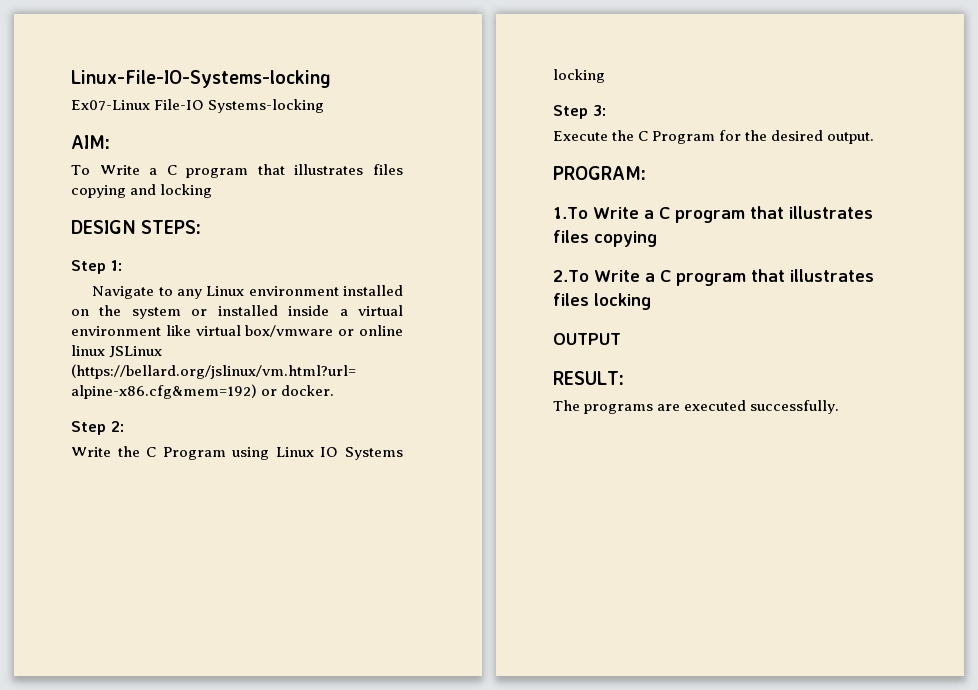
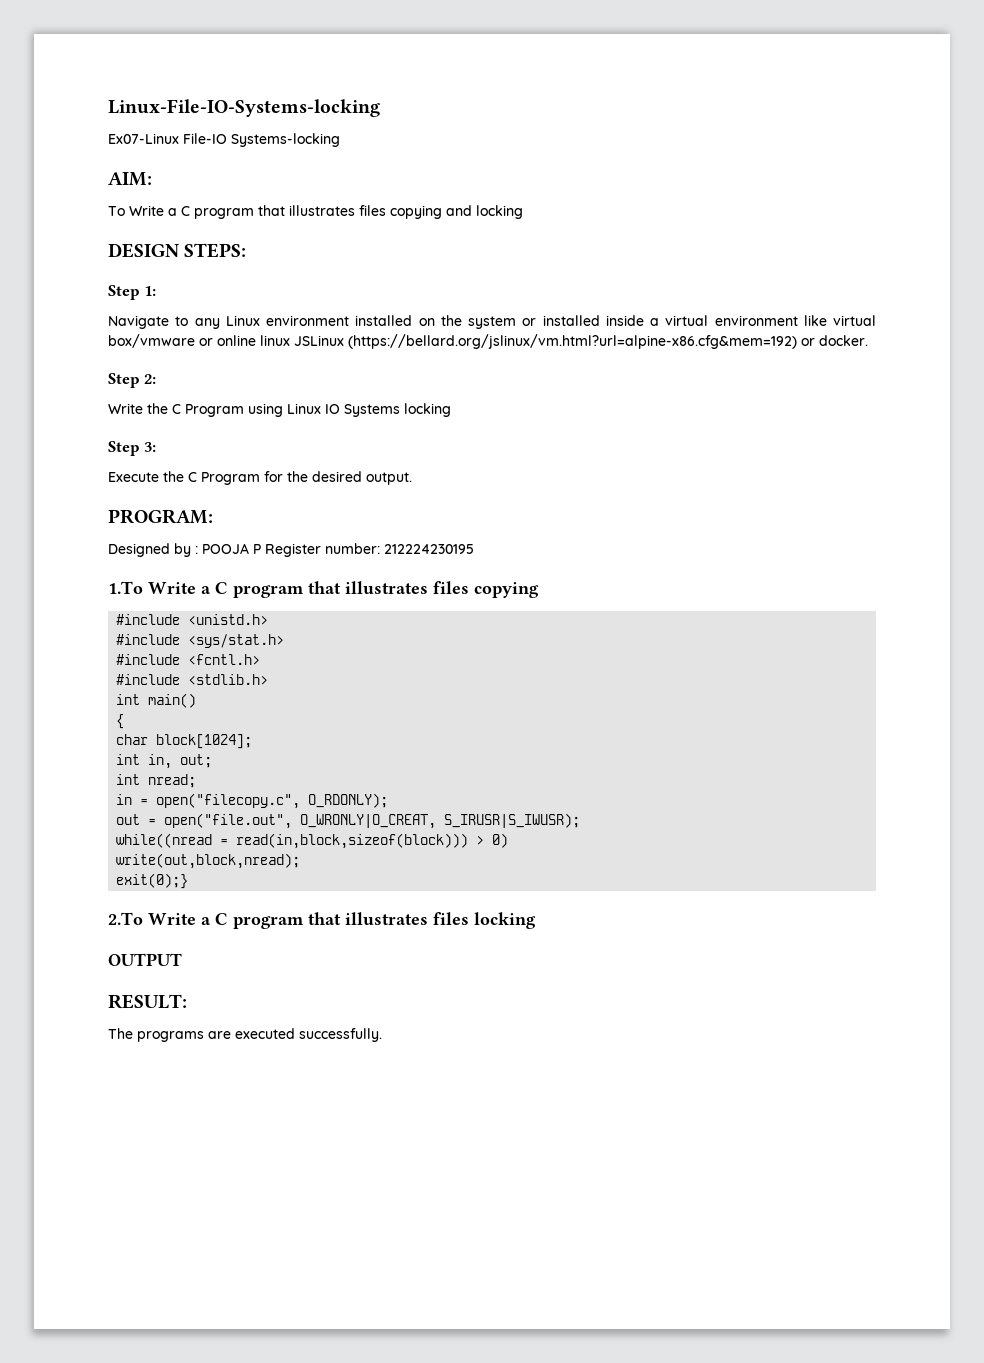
+ Designed by : POOJA P Register number: 212224230195
+ #include <unistd.h>
+ #include <sys/stat.h>
+ #include <fcntl.h>
+ #include <stdlib.h>
+ int main()
+ {
+ char block[1024];
+ int in, out;
+ int nread;
+ in = open("filecopy.c", O_RDONLY);
+ out = open("file.out", O_WRONLY|O_CREAT, S_IRUSR|S_IWUSR);
+ while((nread = read(in,block,sizeof(block))) > 0)
+ write(out,block,nread);
+ exit(0);}

